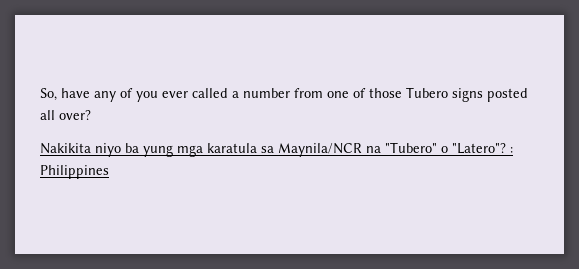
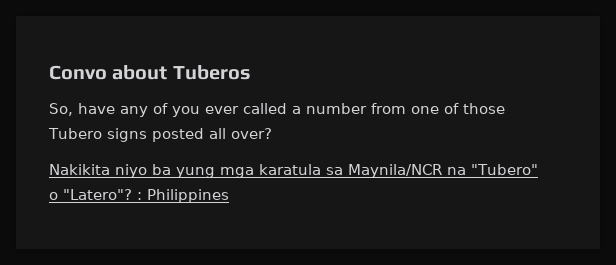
+ Convo about Tuberos

